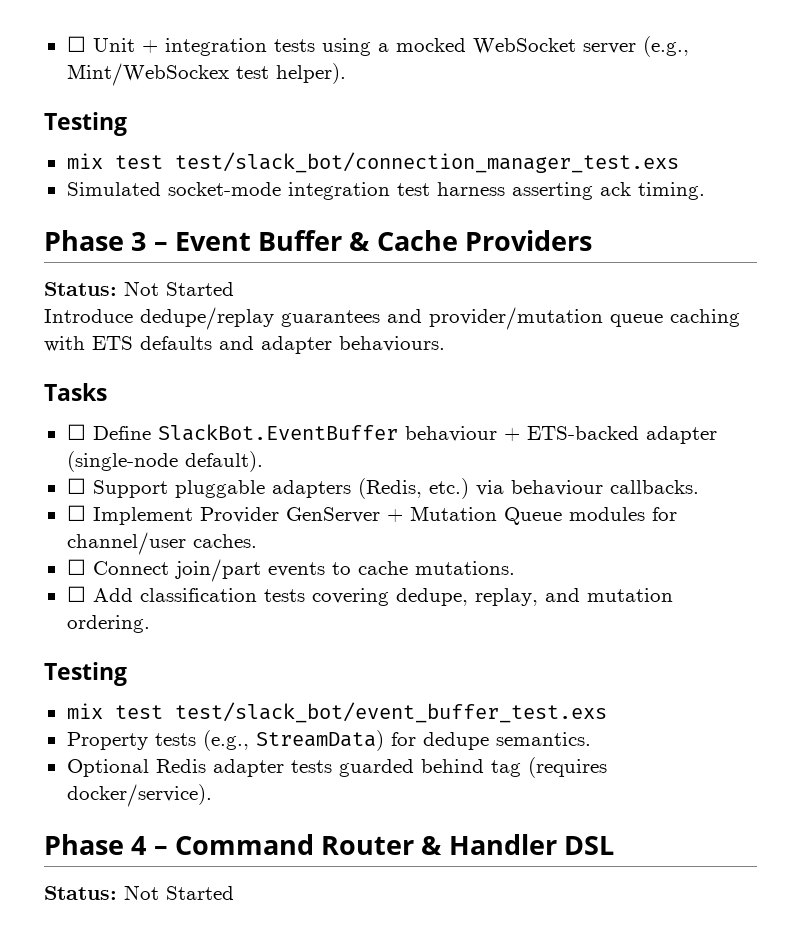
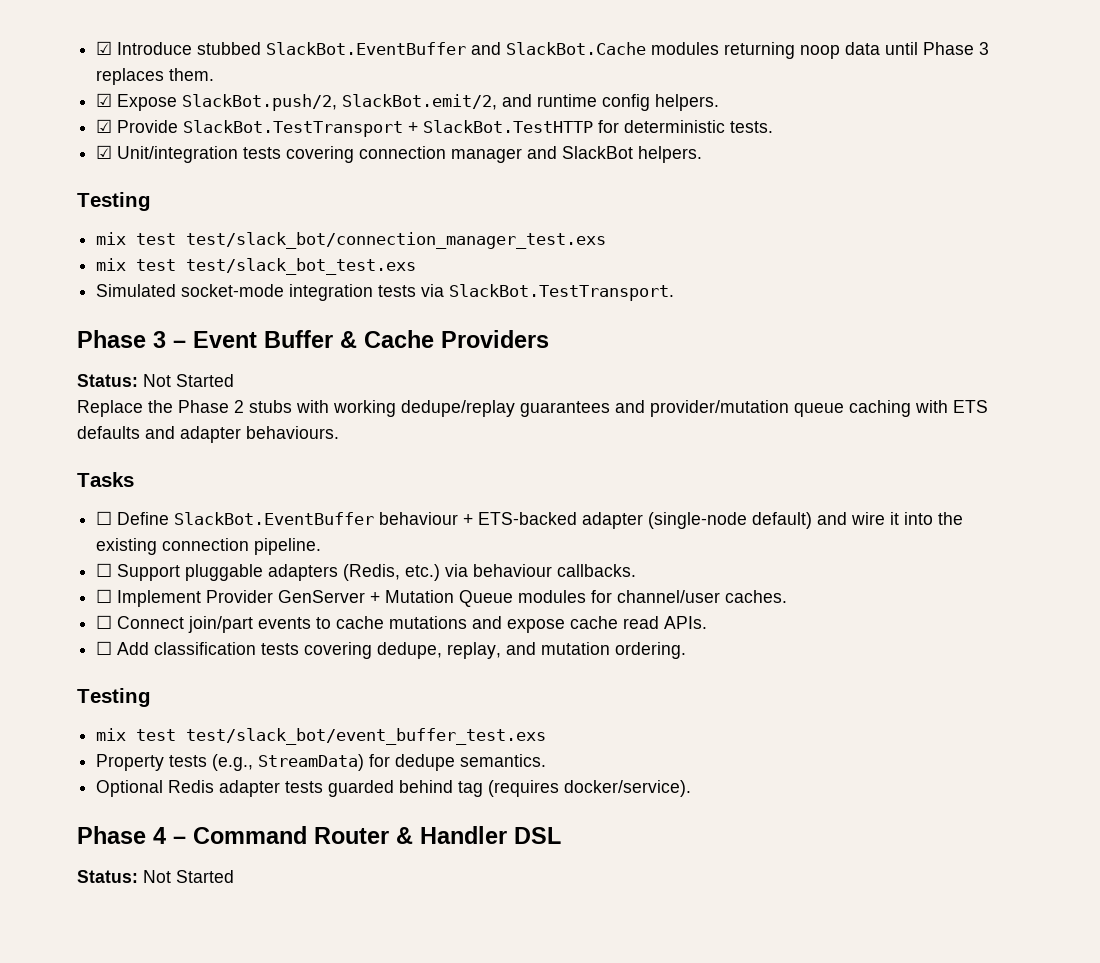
- ☐ Unit + integration tests using a mocked WebSocket server (e.g., Mint/WebSockex test helper).
+ ☑ Introduce stubbed SlackBot.EventBuffer and SlackBot.Cache modules returning noop data until Phase 3 replaces them.
+ ☑ Expose SlackBot.push/2, SlackBot.emit/2, and runtime config helpers.
+ ☑ Provide SlackBot.TestTransport + SlackBot.TestHTTP for deterministic tests.
+ ☑ Unit/integration tests covering connection manager and SlackBot helpers.
+ mix test test/slack_bot_test.exs
- Simulated socket-mode integration test harness asserting ack timing.
+ Simulated socket-mode integration tests via SlackBot.TestTransport.
- Introduce dedupe/replay guarantees and provider/mutation queue caching with ETS defaults and adapter behaviours.
+ Replace the Phase 2 stubs with working dedupe/replay guarantees and provider/mutation queue caching with ETS defaults and adapter behaviours.
- ☐ Define SlackBot.EventBuffer behaviour + ETS-backed adapter (single-node default).
+ ☐ Define SlackBot.EventBuffer behaviour + ETS-backed adapter (single-node default) and wire it into the existing connection pipeline.
- ☐ Connect join/part events to cache mutations.
+ ☐ Connect join/part events to cache mutations and expose cache read APIs.

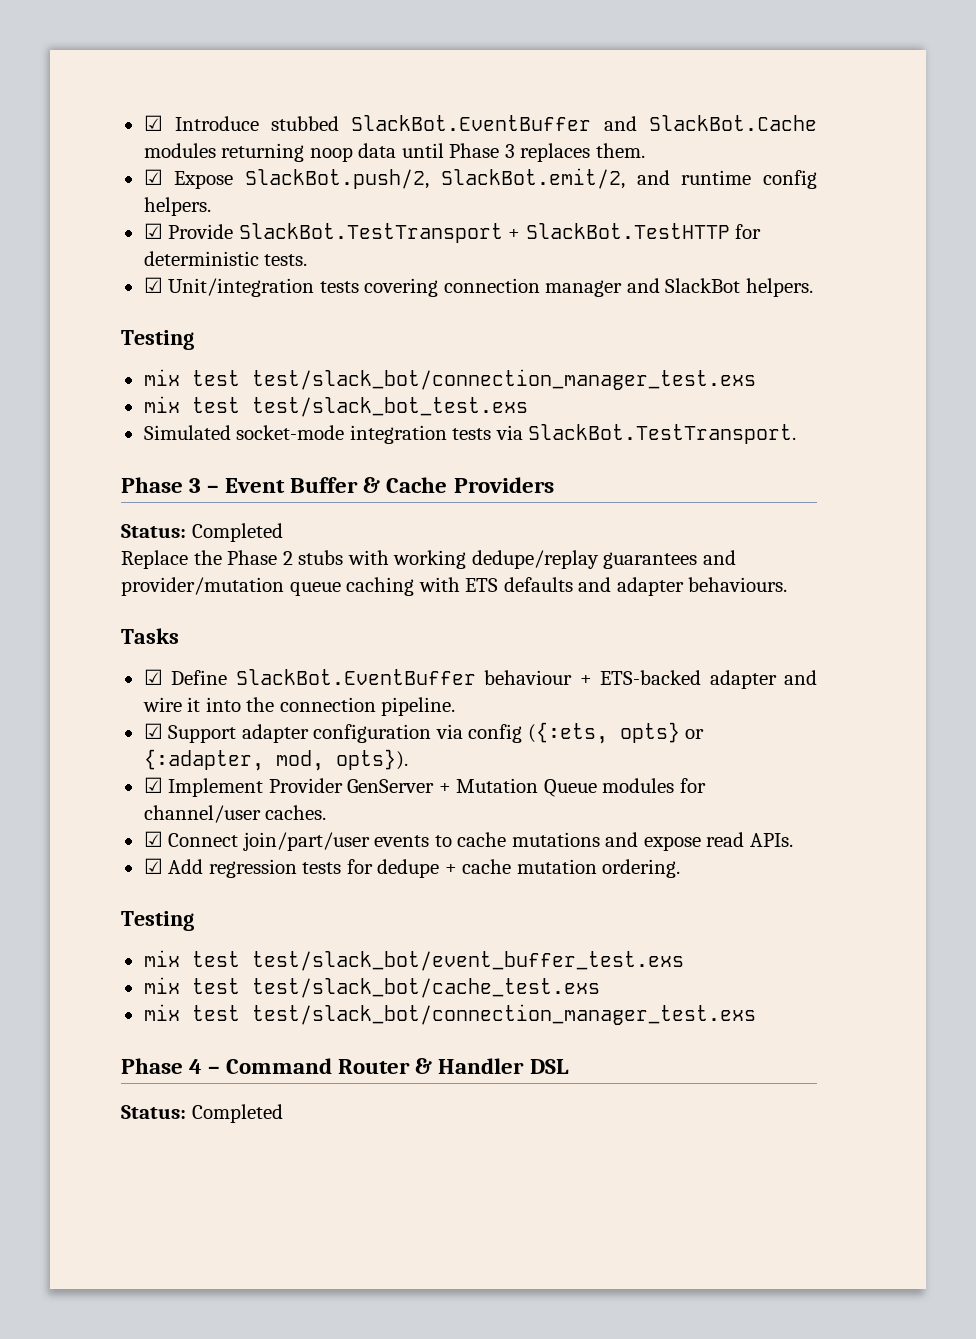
  Phase 3 – Event Buffer & Cache Providers
- Status: Not Started
+ Status: Completed
- ☐ Define SlackBot.EventBuffer behaviour + ETS-backed adapter (single-node default) and wire it into the existing connection pipeline.
+ ☑ Define SlackBot.EventBuffer behaviour + ETS-backed adapter and wire it into the connection pipeline.
- ☐ Support pluggable adapters (Redis, etc.) via behaviour callbacks.
- ☐ Implement Provider GenServer + Mutation Queue modules for channel/user caches.
+ ☑ Support adapter configuration via config ({:ets, opts} or {:adapter, mod, opts}).
+ ☑ Implement Provider GenServer + Mutation Queue modules for channel/user caches.
- ☐ Connect join/part events to cache mutations and expose cache read APIs.
+ ☑ Connect join/part/user events to cache mutations and expose read APIs.
- ☐ Add classification tests covering dedupe, replay, and mutation ordering.
+ ☑ Add regression tests for dedupe + cache mutation ordering.
- Property tests (e.g., StreamData) for dedupe semantics.
- Optional Redis adapter tests guarded behind tag (requires docker/service).
+ mix test test/slack_bot/cache_test.exs
+ mix test test/slack_bot/connection_manager_test.exs
  Phase 4 – Command Router & Handler DSL
- Status: Not Started
+ Status: Completed

